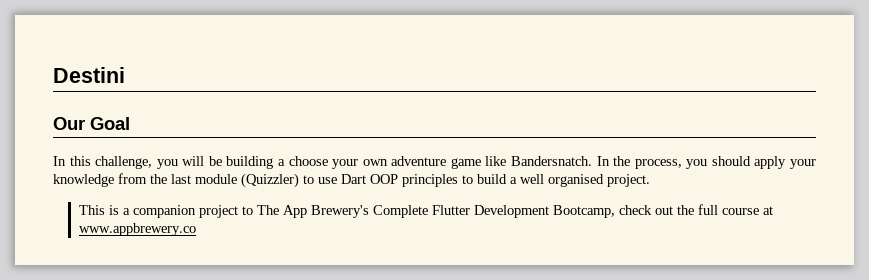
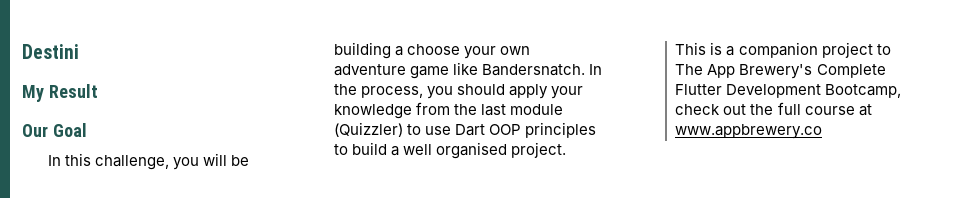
+ My Result

